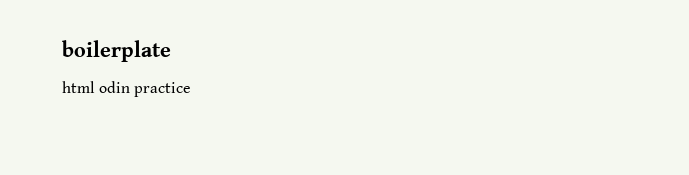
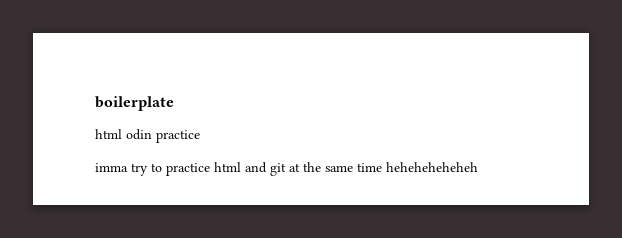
+ imma try to practice html and git at the same time heheheheheheh

